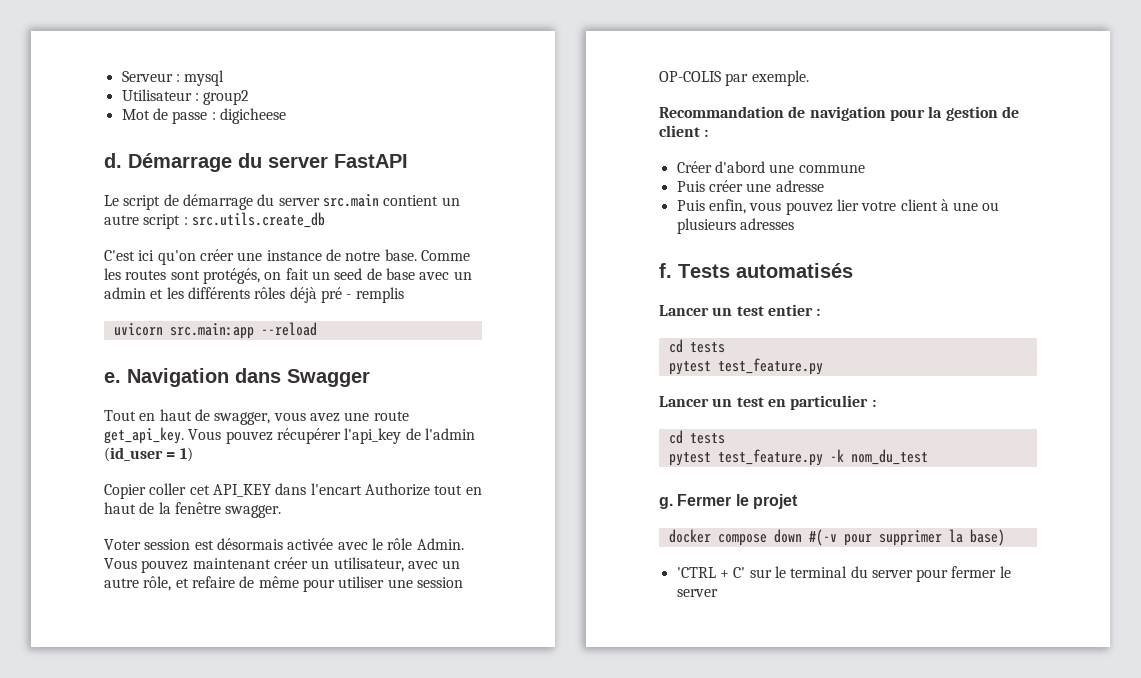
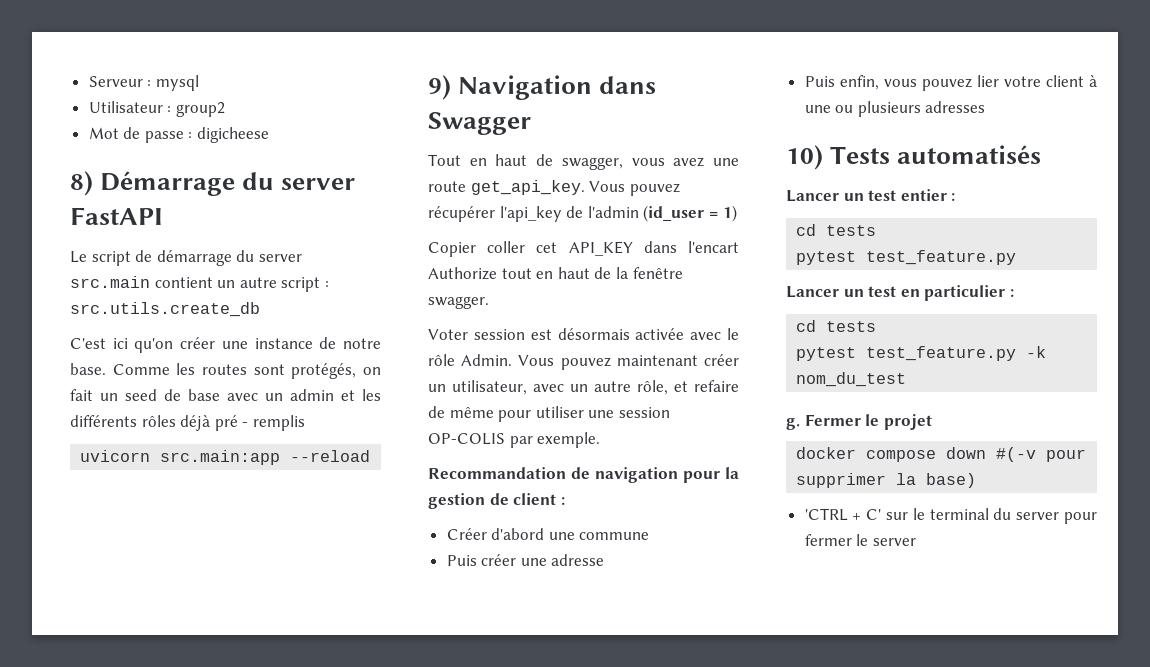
- d. Démarrage du server FastAPI
+ 8) Démarrage du server FastAPI
- e. Navigation dans Swagger
+ 9) Navigation dans Swagger
- f. Tests automatisés
+ 10) Tests automatisés

